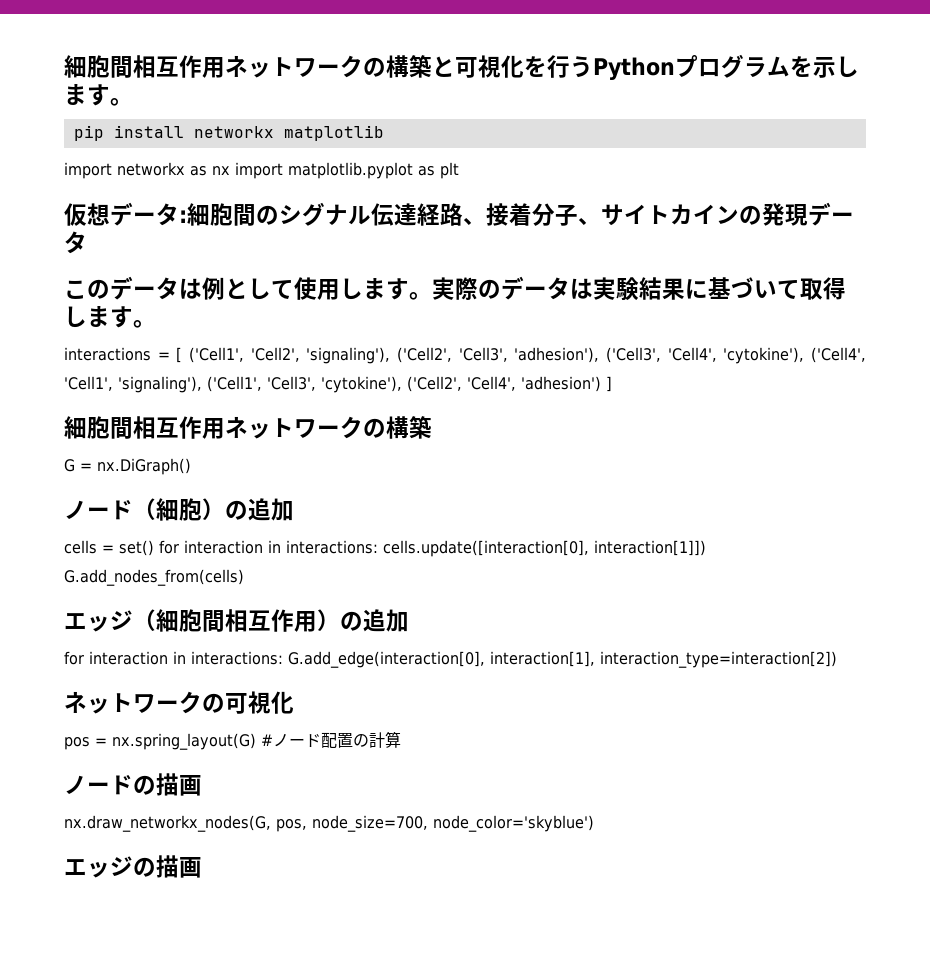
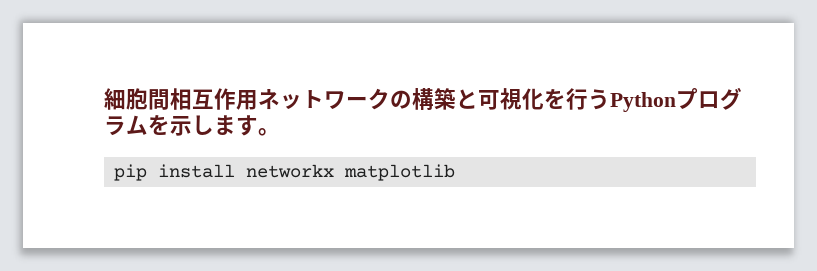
- import networkx as nx import matplotlib.pyplot as plt
- 仮想データ:細胞間のシグナル伝達経路、接着分子、サイトカインの発現データ
- このデータは例として使用します。実際のデータは実験結果に基づいて取得します。
- interactions = [ ('Cell1', 'Cell2', 'signaling'), ('Cell2', 'Cell3', 'adhesion'), ('Cell3', 'Cell4', 'cytokine'), ('Cell4', 'Cell1', 'signaling'), ('Cell1', 'Cell3', 'cytokine'), ('Cell2', 'Cell4', 'adhesion') ]
- 細胞間相互作用ネットワークの構築
- G = nx.DiGraph()
- ノード（細胞）の追加
- cells = set() for interaction in interactions: cells.update([interaction[0], interaction[1]]) G.add_nodes_from(cells)
- エッジ（細胞間相互作用）の追加
- for interaction in interactions: G.add_edge(interaction[0], interaction[1], interaction_type=interaction[2])
- ネットワークの可視化
- pos = nx.spring_layout(G) #ノード配置の計算
- ノードの描画
- nx.draw_networkx_nodes(G, pos, node_size=700, node_color='skyblue')
- エッジの描画

